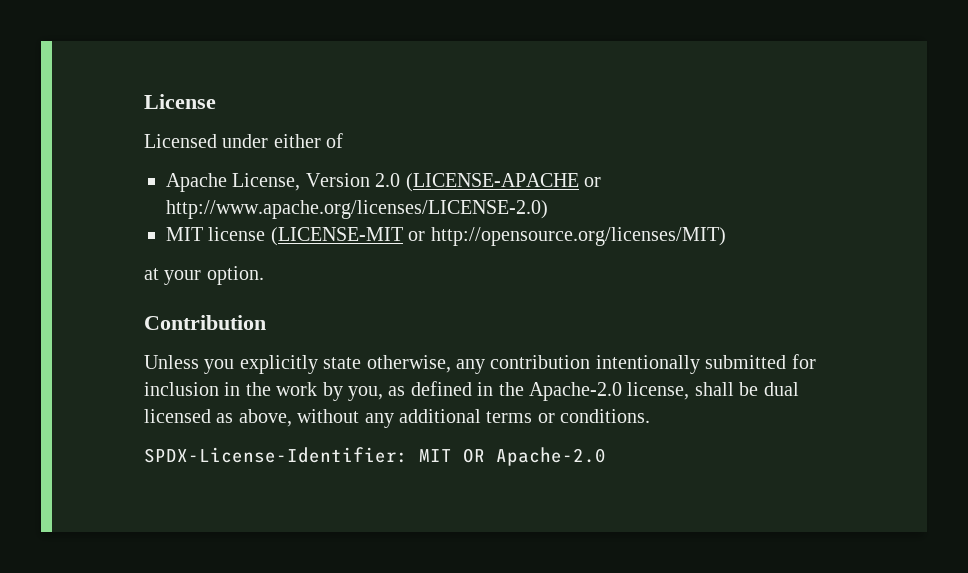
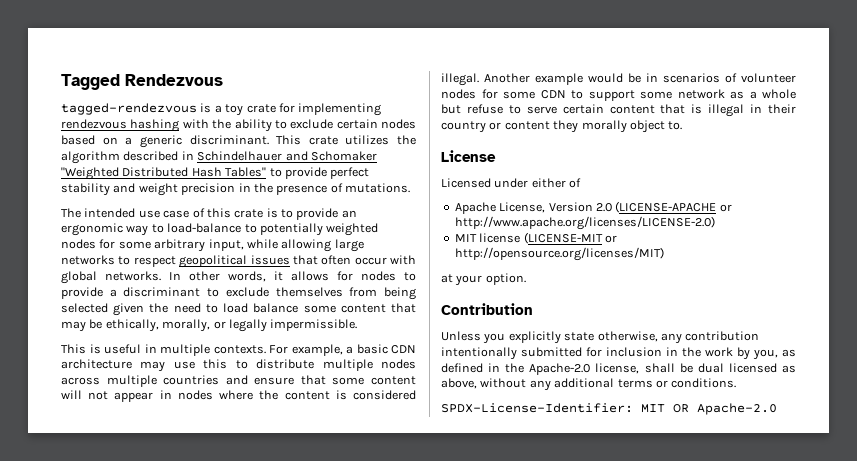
+ Tagged Rendezvous
+ tagged-rendezvous is a toy crate for implementing rendezvous hashing with the ability to exclude certain nodes based on a generic discriminant. This crate utilizes the algorithm described in Schindelhauer and Schomaker "Weighted Distributed Hash Tables" to provide perfect stability and weight precision in the presence of mutations.
+ The intended use case of this crate is to provide an ergonomic way to load-balance to potentially weighted nodes for some arbitrary input, while allowing large networks to respect geopolitical issues that often occur with global networks. In other words, it allows for nodes to provide a discriminant to exclude themselves from being selected given the need to load balance some content that may be ethically, morally, or legally impermissible.
+ This is useful in multiple contexts. For example, a basic CDN architecture may use this to distribute multiple nodes across multiple countries and ensure that some content will not appear in nodes where the content is considered illegal. Another example would be in scenarios of volunteer nodes for some CDN to support some network as a whole but refuse to serve certain content that is illegal in their country or content they morally object to.

